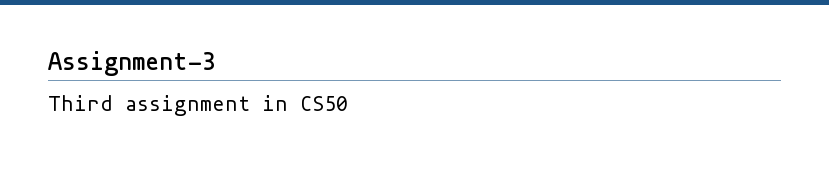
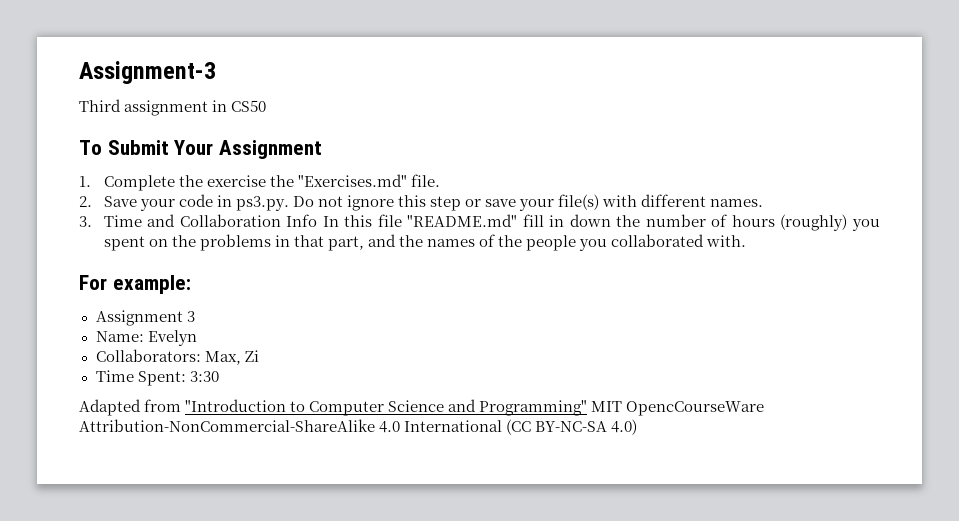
+ To Submit Your Assignment
+ 1. Complete the exercise the "Exercises.md" file.
+ 2. Save your code in ps3.py. Do not ignore this step or save your file(s) with different names.
+ 3. Time and Collaboration Info In this file "README.md" fill in down the number of hours (roughly) you spent on the problems in that part, and the names of the people you collaborated with.
+ For example:
+ Assignment 3
+ Name: Evelyn
+ Collaborators: Max, Zi
+ Time Spent: 3:30
+ Adapted from "Introduction to Computer Science and Programming" MIT OpencCourseWare Attribution-NonCommercial-ShareAlike 4.0 International (CC BY-NC-SA 4.0)

